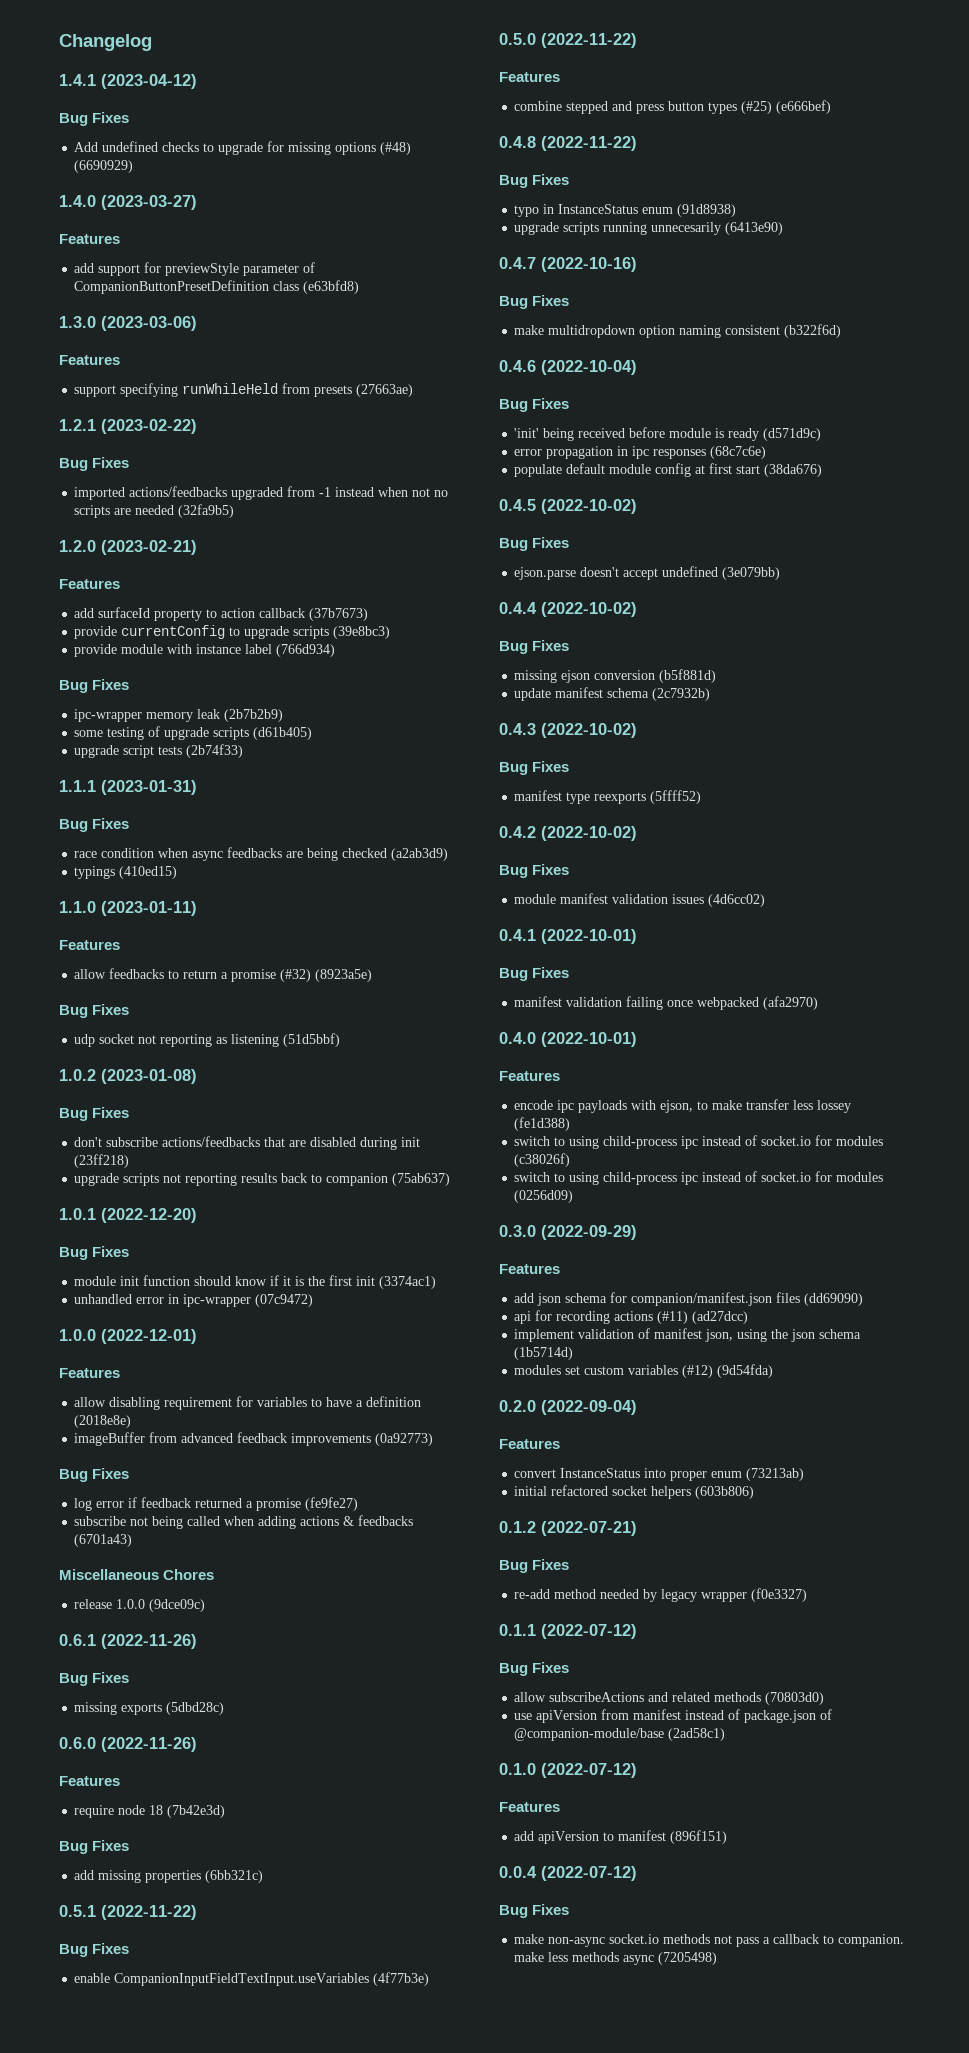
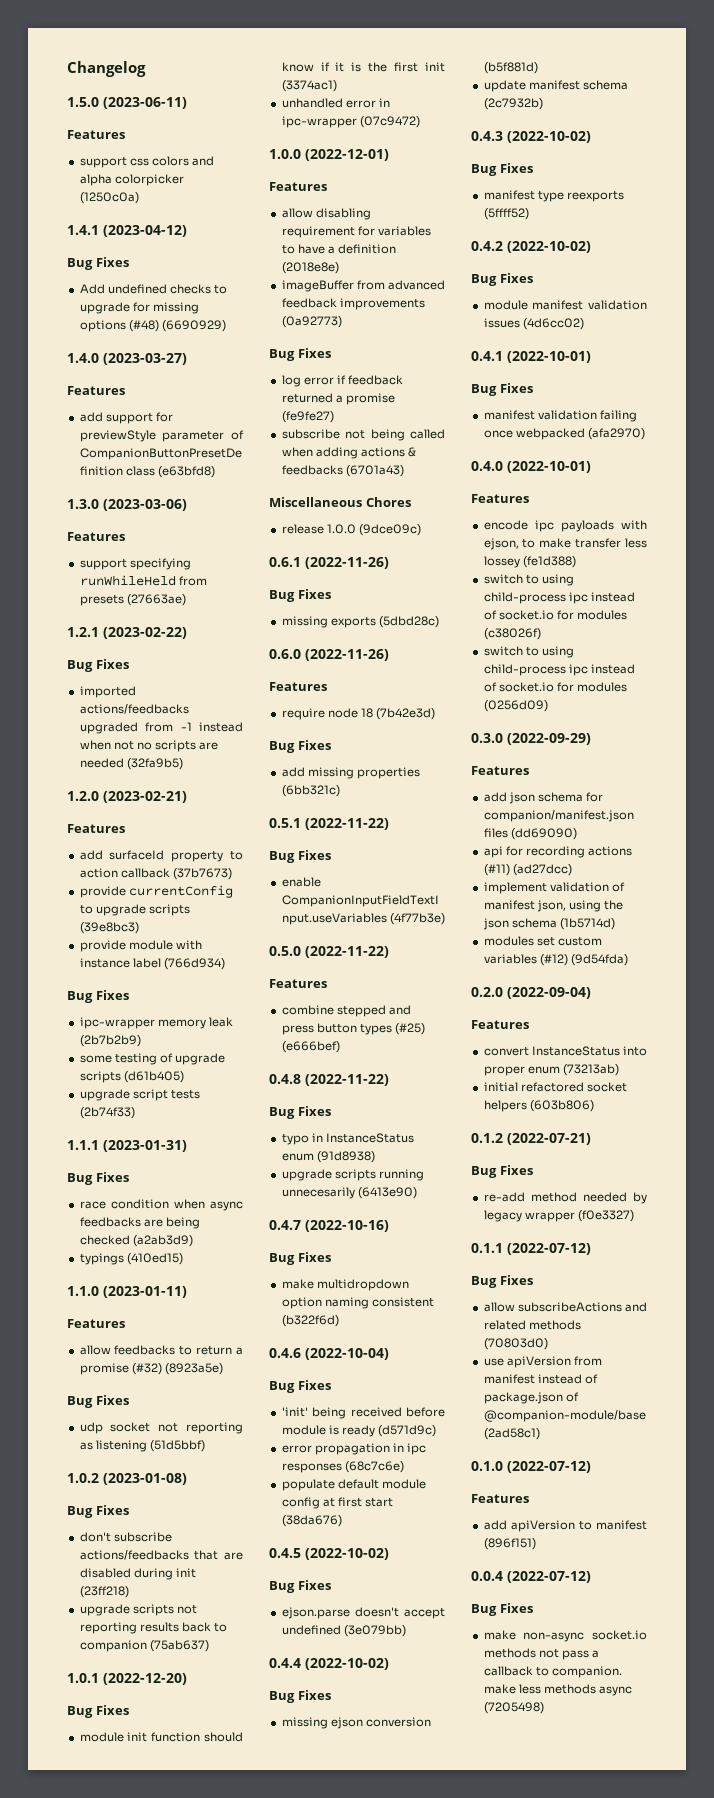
+ 1.5.0 (2023-06-11)
+ Features
+ support css colors and alpha colorpicker (1250c0a)

